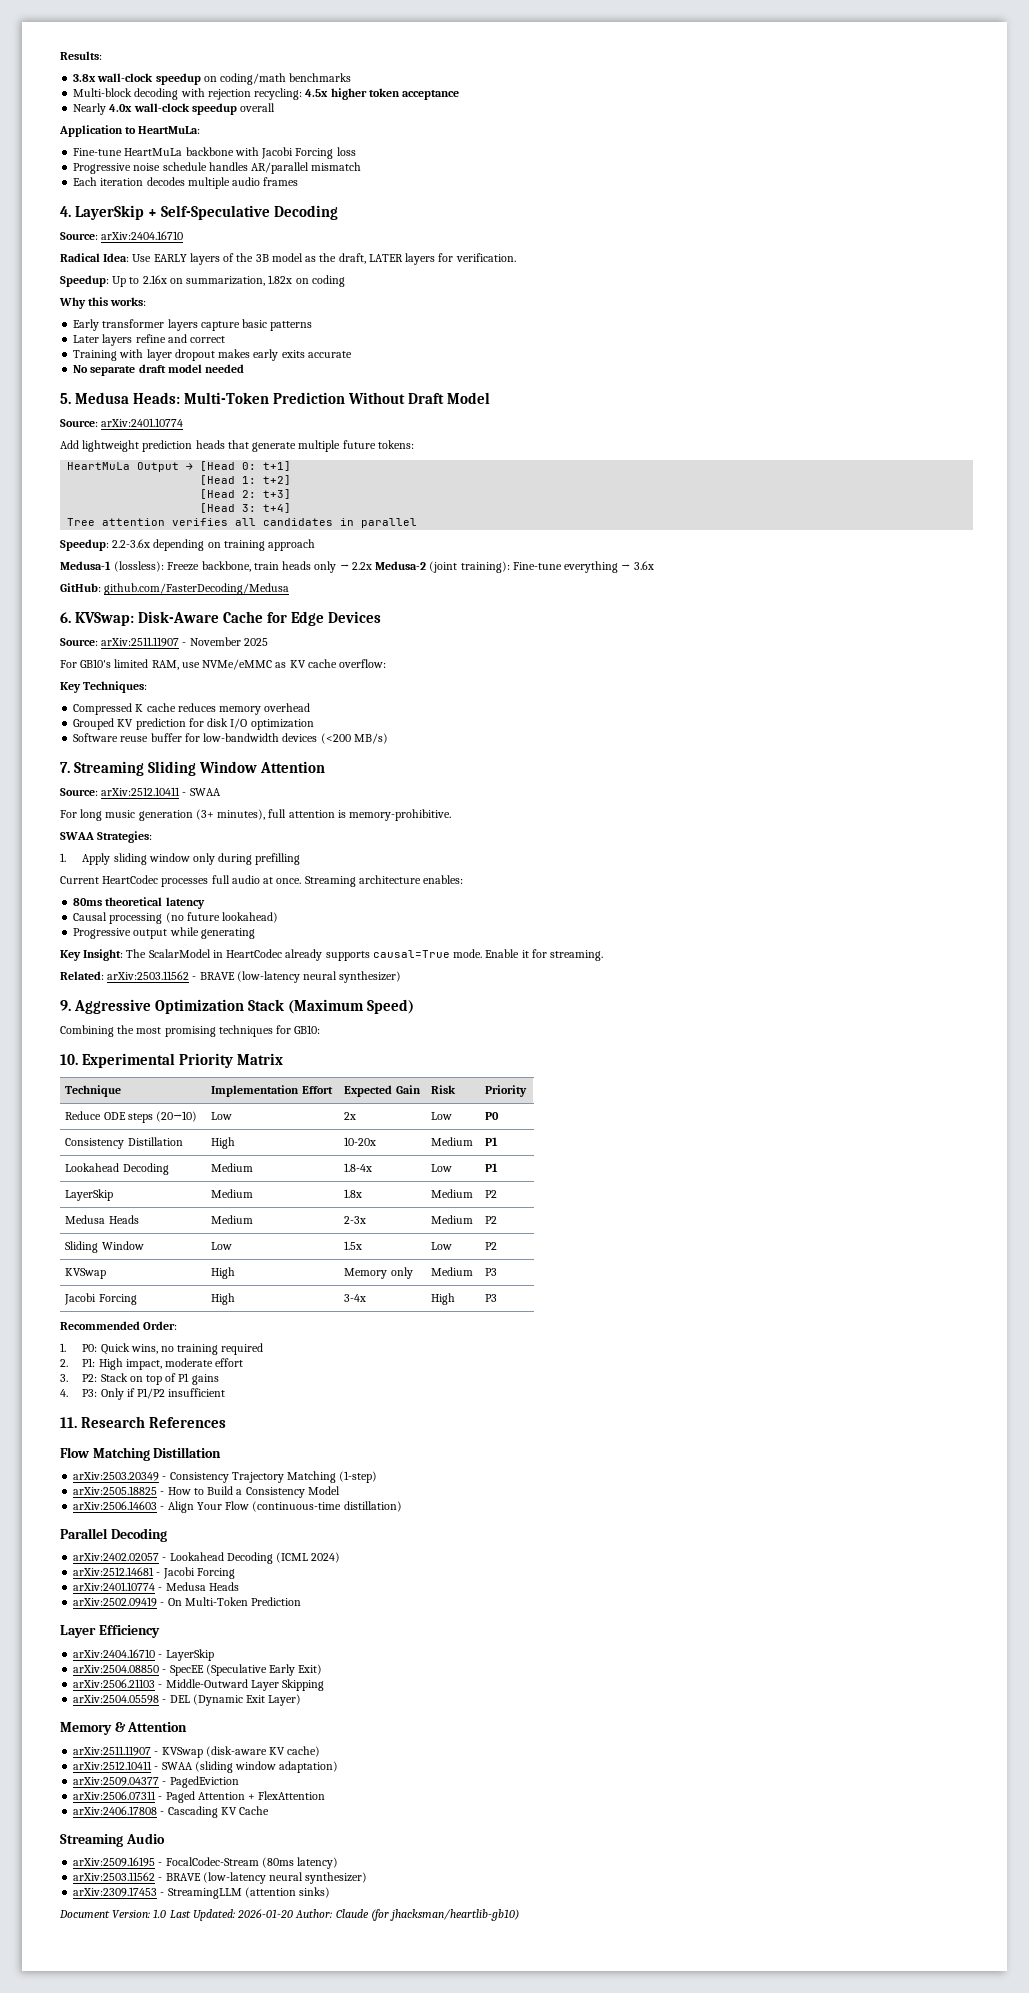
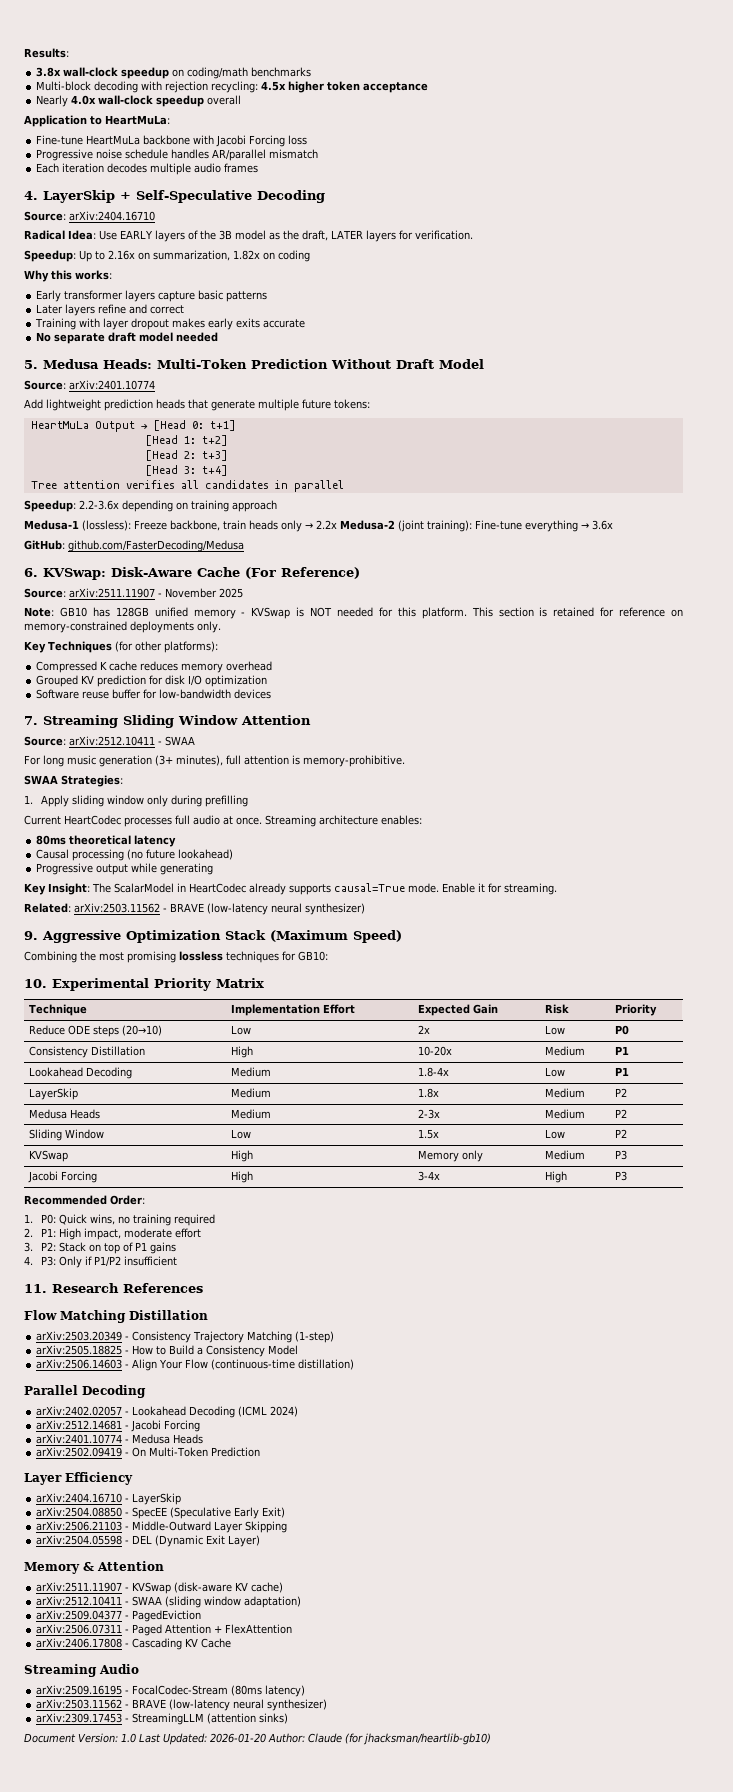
- 6. KVSwap: Disk-Aware Cache for Edge Devices
+ 6. KVSwap: Disk-Aware Cache (For Reference)
- For GB10's limited RAM, use NVMe/eMMC as KV cache overflow:
- Key Techniques:
+ Note: GB10 has 128GB unified memory - KVSwap is NOT needed for this platform. This section is retained for reference on memory-constrained deployments only.
+ Key Techniques (for other platforms):
- Software reuse buffer for low-bandwidth devices (<200 MB/s)
+ Software reuse buffer for low-bandwidth devices
- Combining the most promising techniques for GB10:
+ Combining the most promising lossless techniques for GB10:

